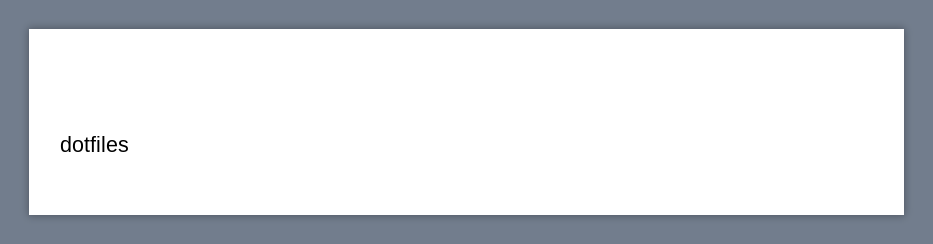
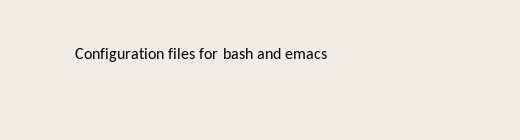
- dotfiles
+ Configuration files for bash and emacs

